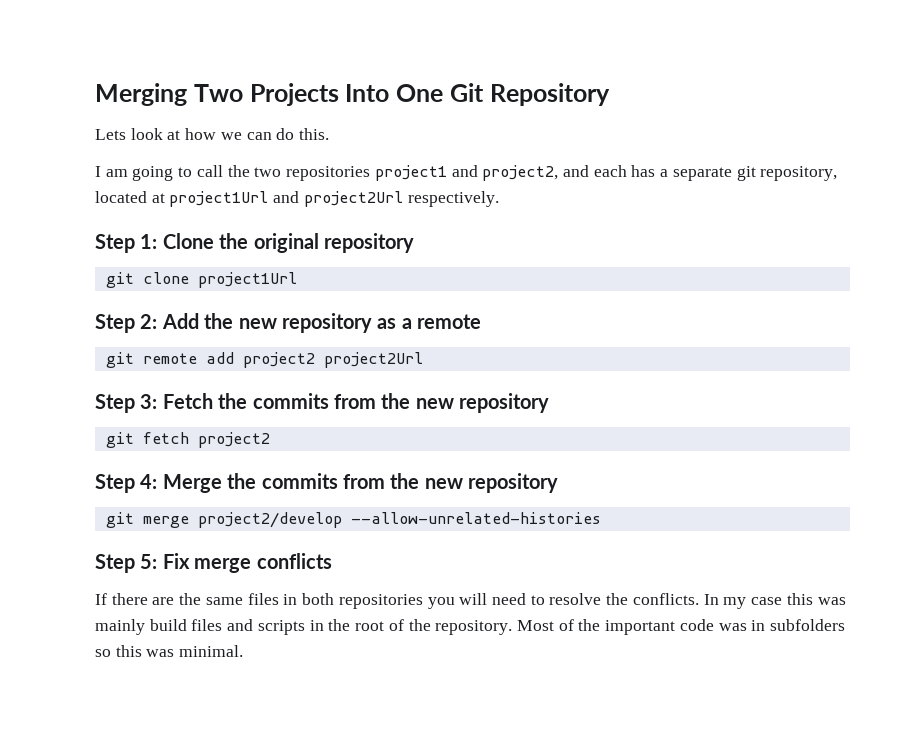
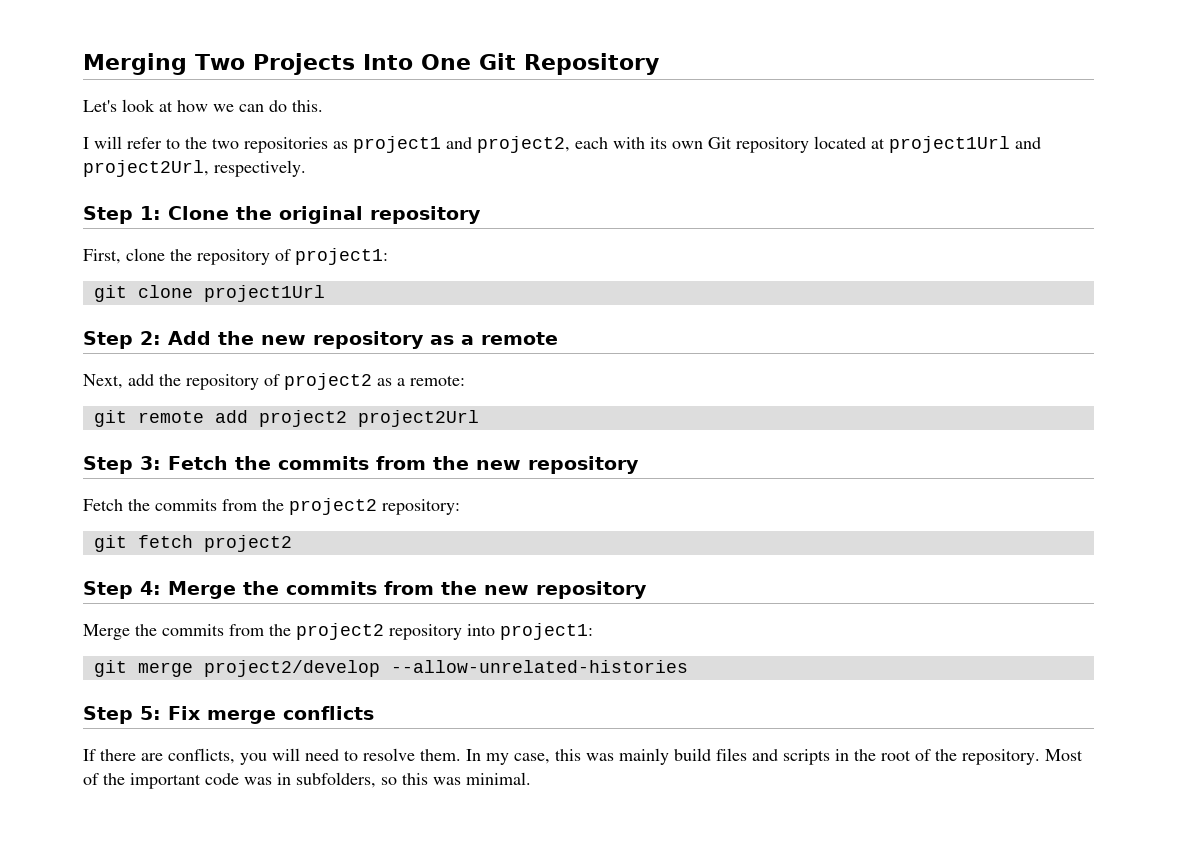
- Lets look at how we can do this.
+ Let's look at how we can do this.
- I am going to call the two repositories project1 and project2, and each has a separate git repository, located at project1Url and project2Url respectively.
+ I will refer to the two repositories as project1 and project2, each with its own Git repository located at project1Url and project2Url, respectively.
+ First, clone the repository of project1:
+ Next, add the repository of project2 as a remote:
+ Fetch the commits from the project2 repository:
+ Merge the commits from the project2 repository into project1:
- If there are the same files in both repositories you will need to resolve the conflicts.
+ If there are conflicts, you will need to resolve them.
- In my case this was mainly build files and scripts in the root of the repository.
+ In my case, this was mainly build files and scripts in the root of the repository.
- Most of the important code was in subfolders so this was minimal.
+ Most of the important code was in subfolders, so this was minimal.

